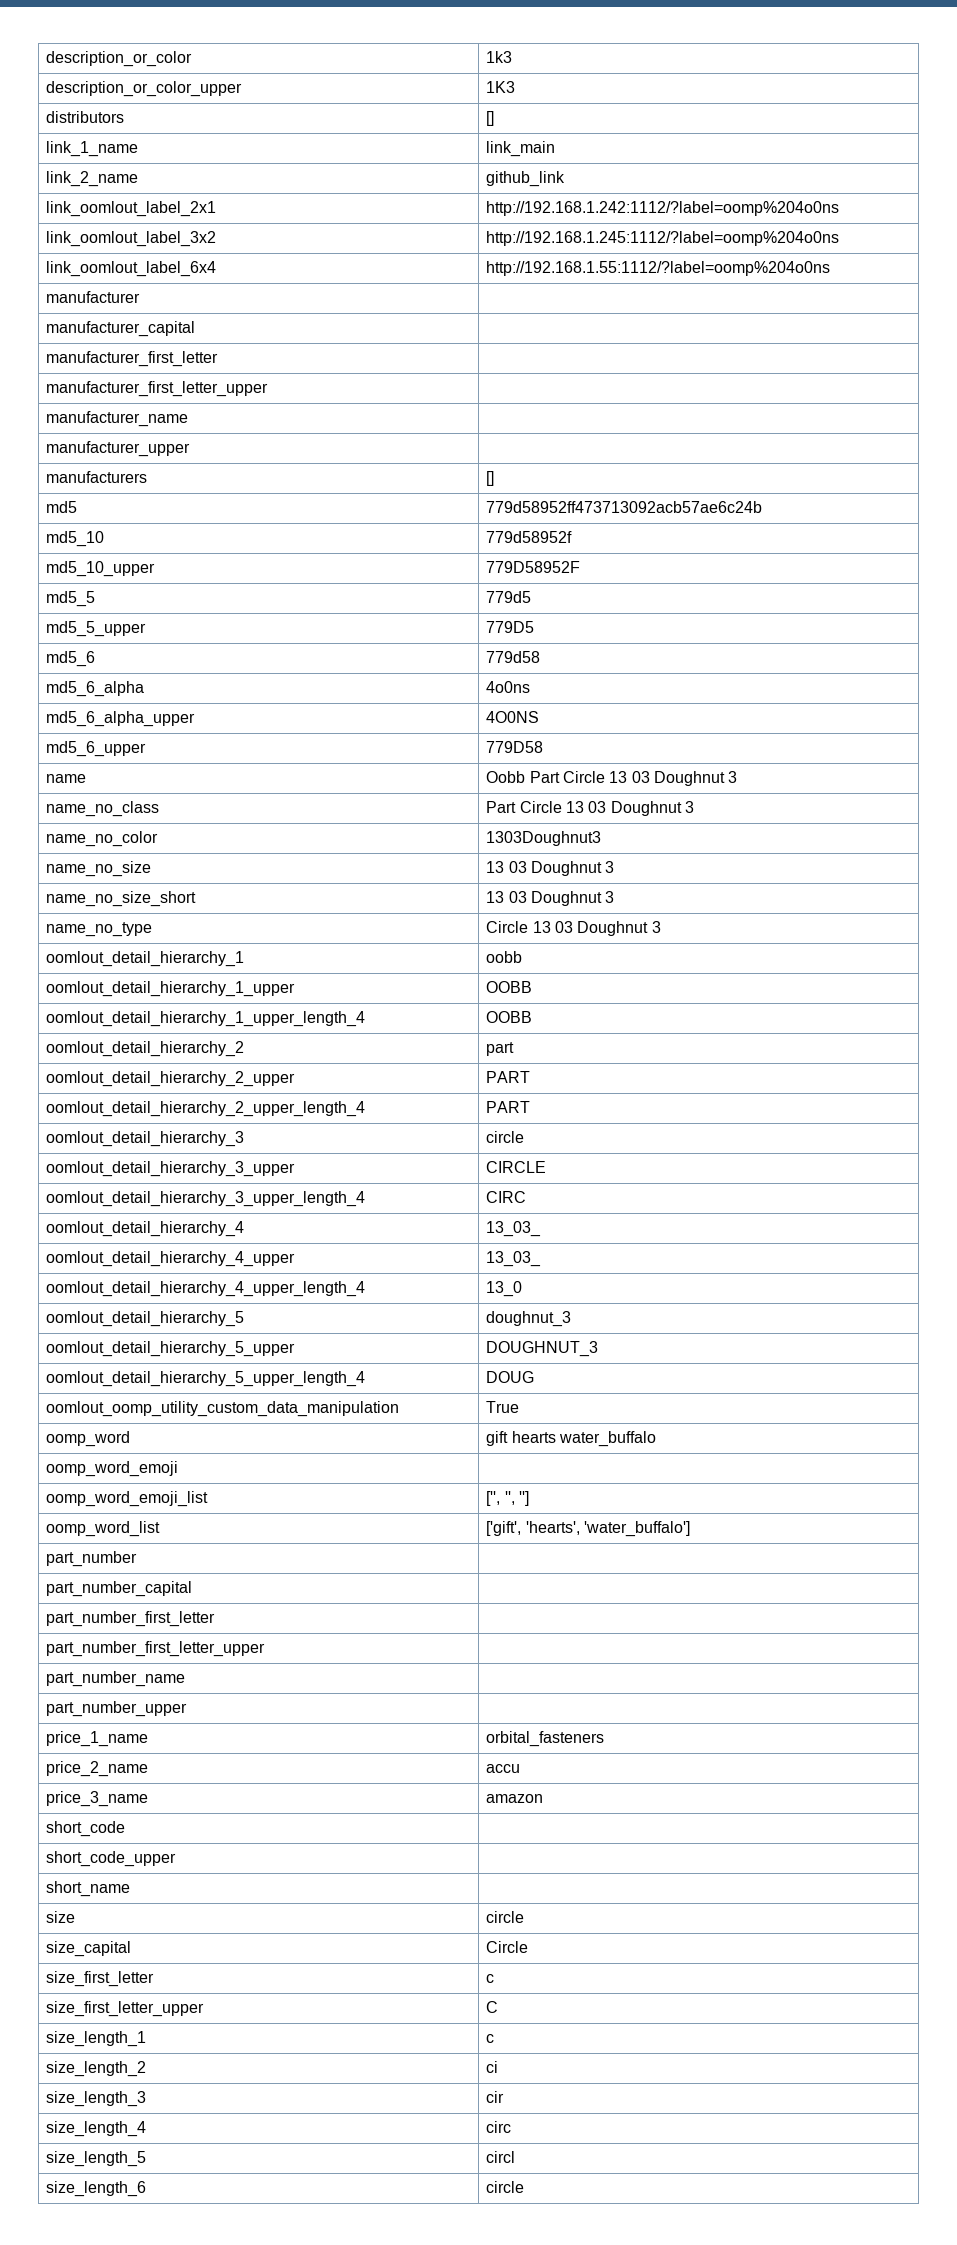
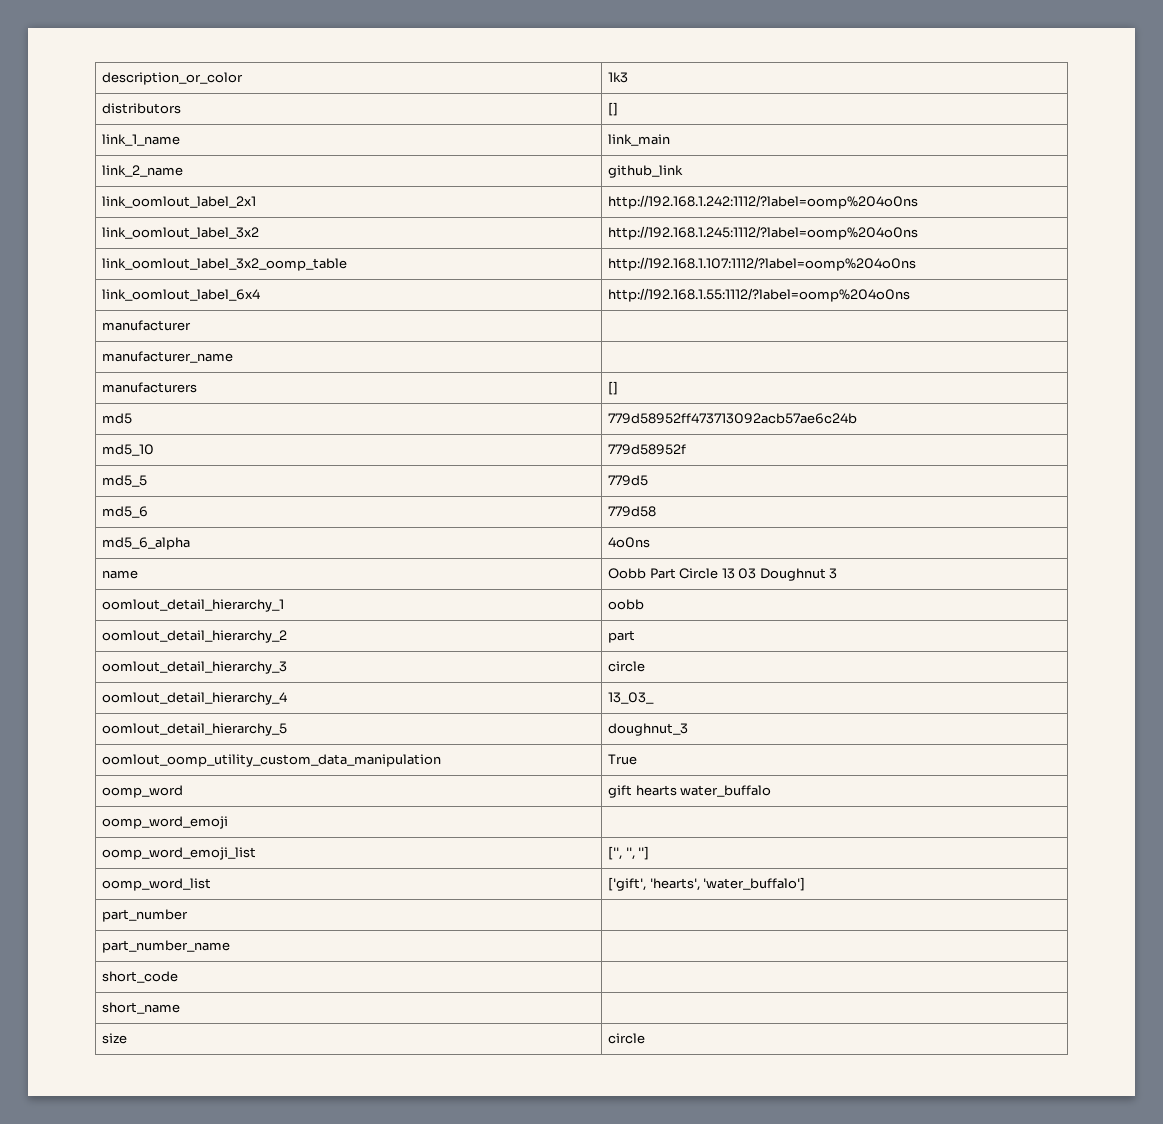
- description_or_color_upper | 1K3
+ link_oomlout_label_3x2_oomp_table | http://192.168.1.107:1112/?label=oomp%204o0ns
- manufacturer_capital |
- manufacturer_first_letter |
- manufacturer_first_letter_upper |
- manufacturer_upper |
- md5_10_upper | 779D58952F
- md5_5_upper | 779D5
- md5_6_alpha_upper | 4O0NS
- md5_6_upper | 779D58
- name_no_class | Part Circle 13 03 Doughnut 3
- name_no_color | 1303Doughnut3
- name_no_size | 13 03 Doughnut 3
- name_no_size_short | 13 03 Doughnut 3
- name_no_type | Circle 13 03 Doughnut 3
  oomlout_detail_hierarchy_1 | oobb
- oomlout_detail_hierarchy_1_upper | OOBB
- oomlout_detail_hierarchy_1_upper_length_4 | OOBB
  oomlout_detail_hierarchy_2 | part
- oomlout_detail_hierarchy_2_upper | PART
- oomlout_detail_hierarchy_2_upper_length_4 | PART
  oomlout_detail_hierarchy_3 | circle
- oomlout_detail_hierarchy_3_upper | CIRCLE
- oomlout_detail_hierarchy_3_upper_length_4 | CIRC
  oomlout_detail_hierarchy_4 | 13_03_
- oomlout_detail_hierarchy_4_upper | 13_03_
- oomlout_detail_hierarchy_4_upper_length_4 | 13_0
  oomlout_detail_hierarchy_5 | doughnut_3
- oomlout_detail_hierarchy_5_upper | DOUGHNUT_3
- oomlout_detail_hierarchy_5_upper_length_4 | DOUG
- part_number_capital |
- part_number_first_letter |
- part_number_first_letter_upper |
  part_number_name |
- part_number_upper |
- price_1_name | orbital_fasteners
- price_2_name | accu
- price_3_name | amazon
- short_code_upper |
- size_capital | Circle
- size_first_letter | c
- size_first_letter_upper | C
- size_length_1 | c
- size_length_2 | ci
- size_length_3 | cir
- size_length_4 | circ
- size_length_5 | circl
- size_length_6 | circle

